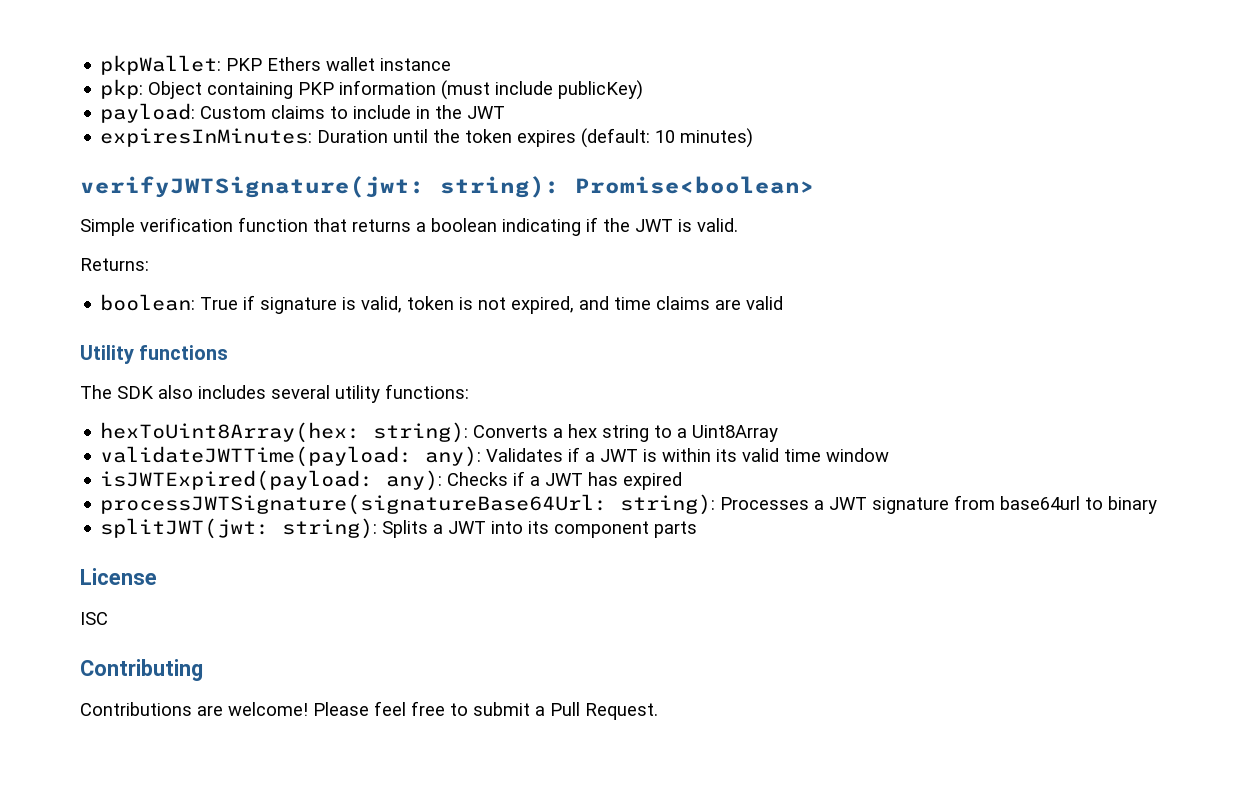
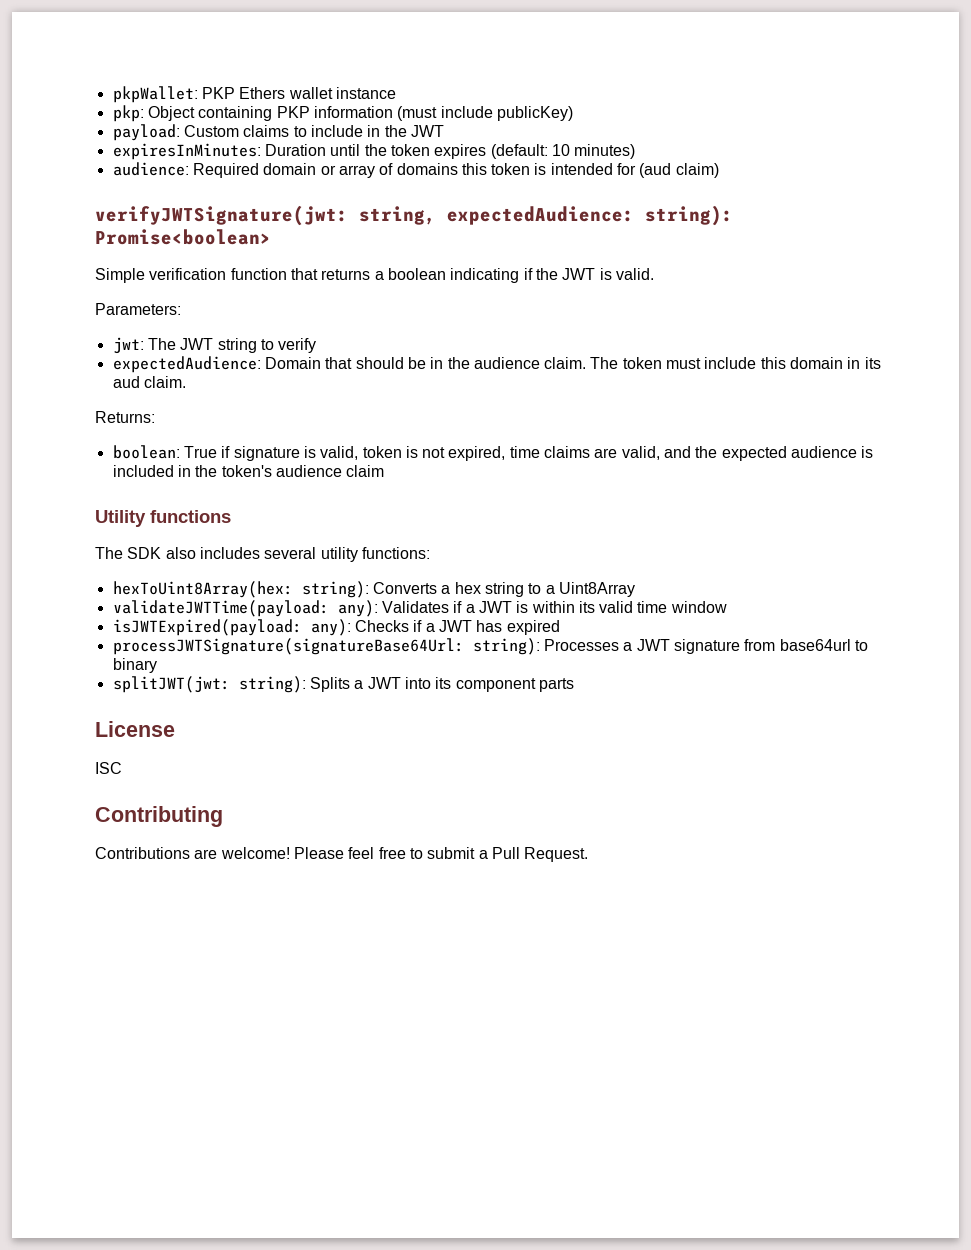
+ audience: Required domain or array of domains this token is intended for (aud claim)
- verifyJWTSignature(jwt: string): Promise<boolean>
+ verifyJWTSignature(jwt: string, expectedAudience: string): Promise<boolean>
+ Parameters:
+ jwt: The JWT string to verify
+ expectedAudience: Domain that should be in the audience claim. The token must include this domain in its aud claim.
- boolean: True if signature is valid, token is not expired, and time claims are valid
+ boolean: True if signature is valid, token is not expired, time claims are valid, and the expected audience is included in the token's audience claim

